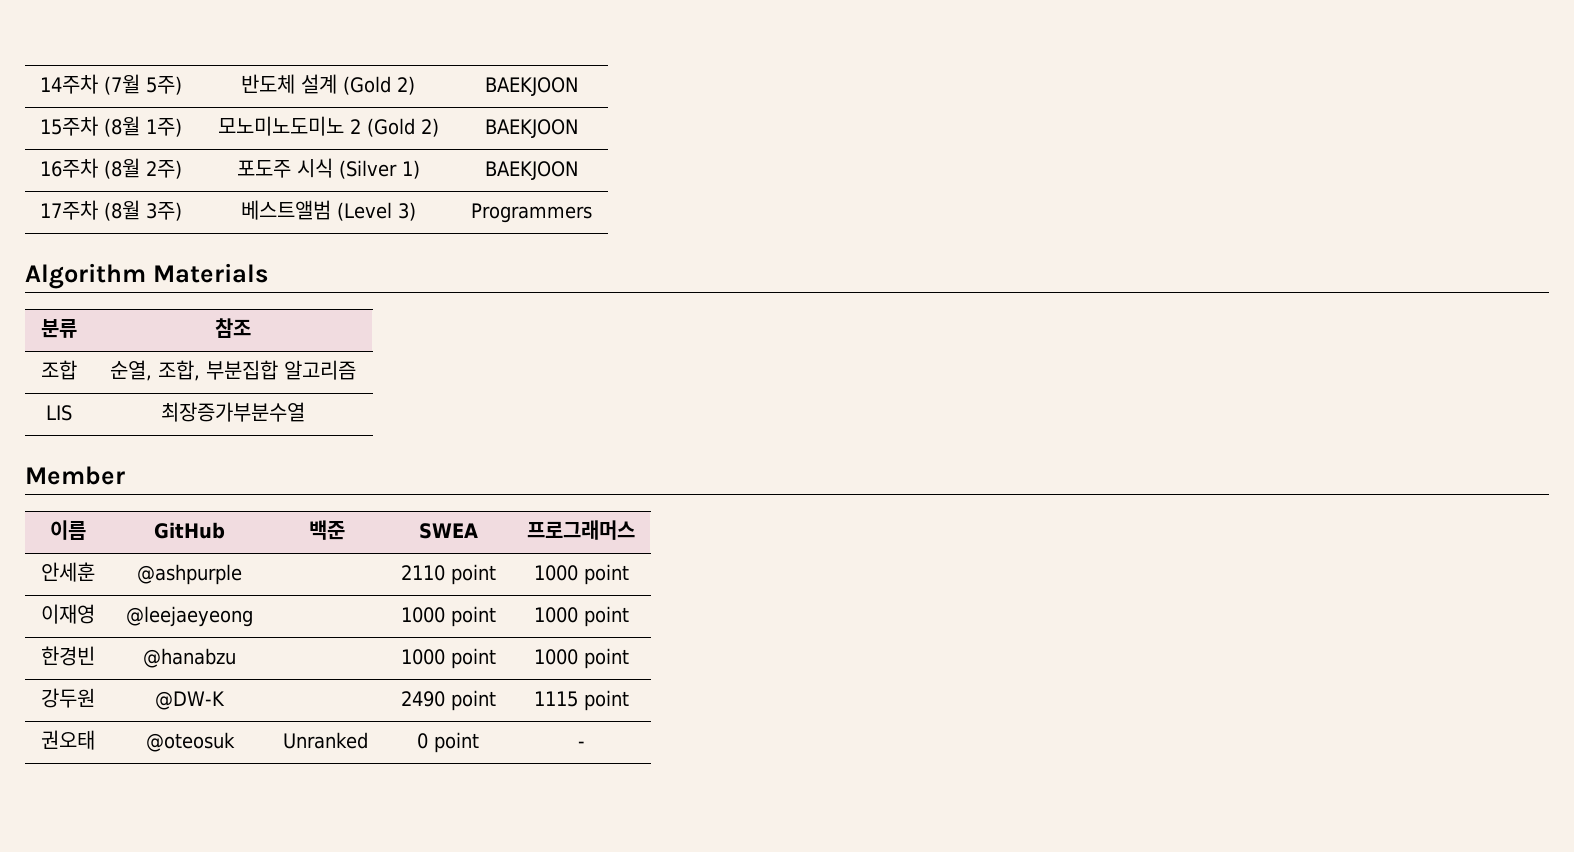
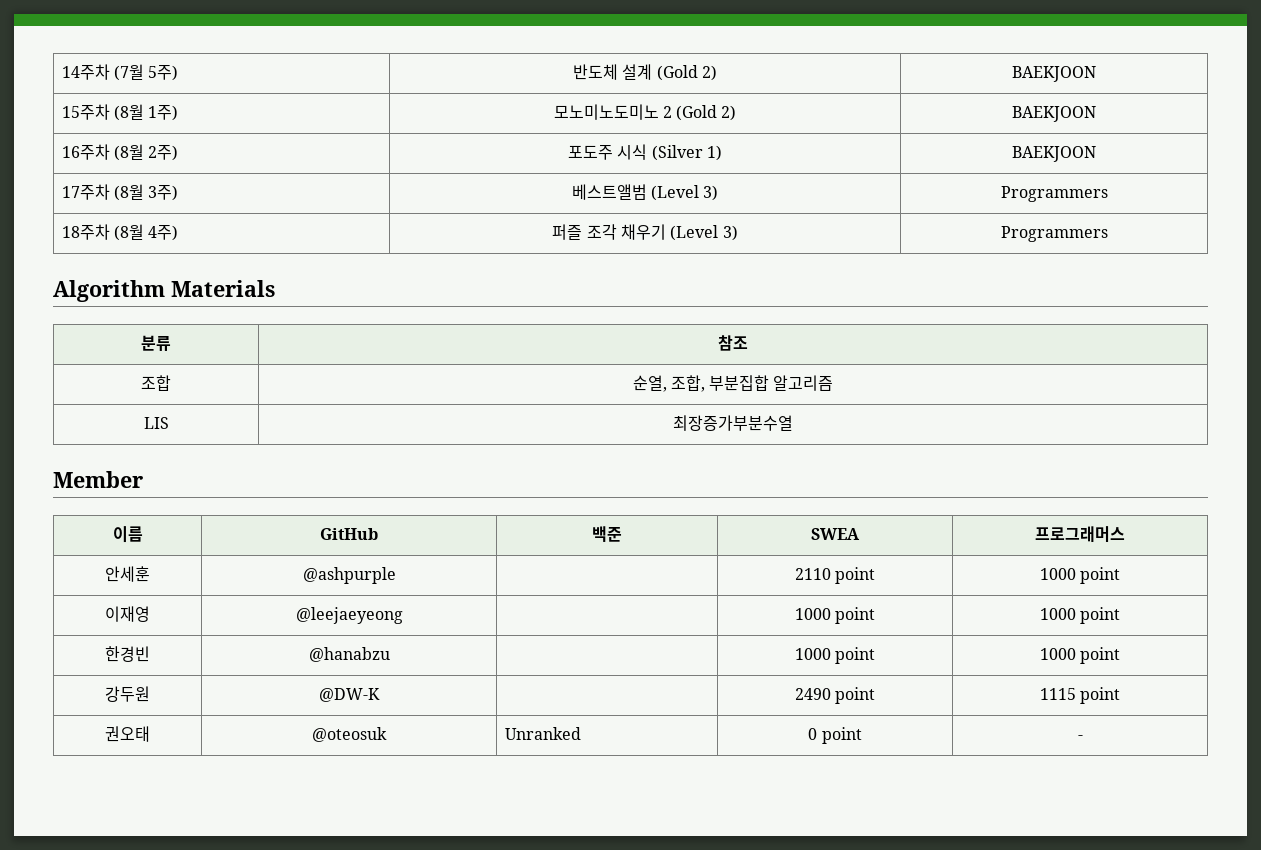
+ 18주차 (8월 4주) | 퍼즐 조각 채우기 (Level 3) | Programmers

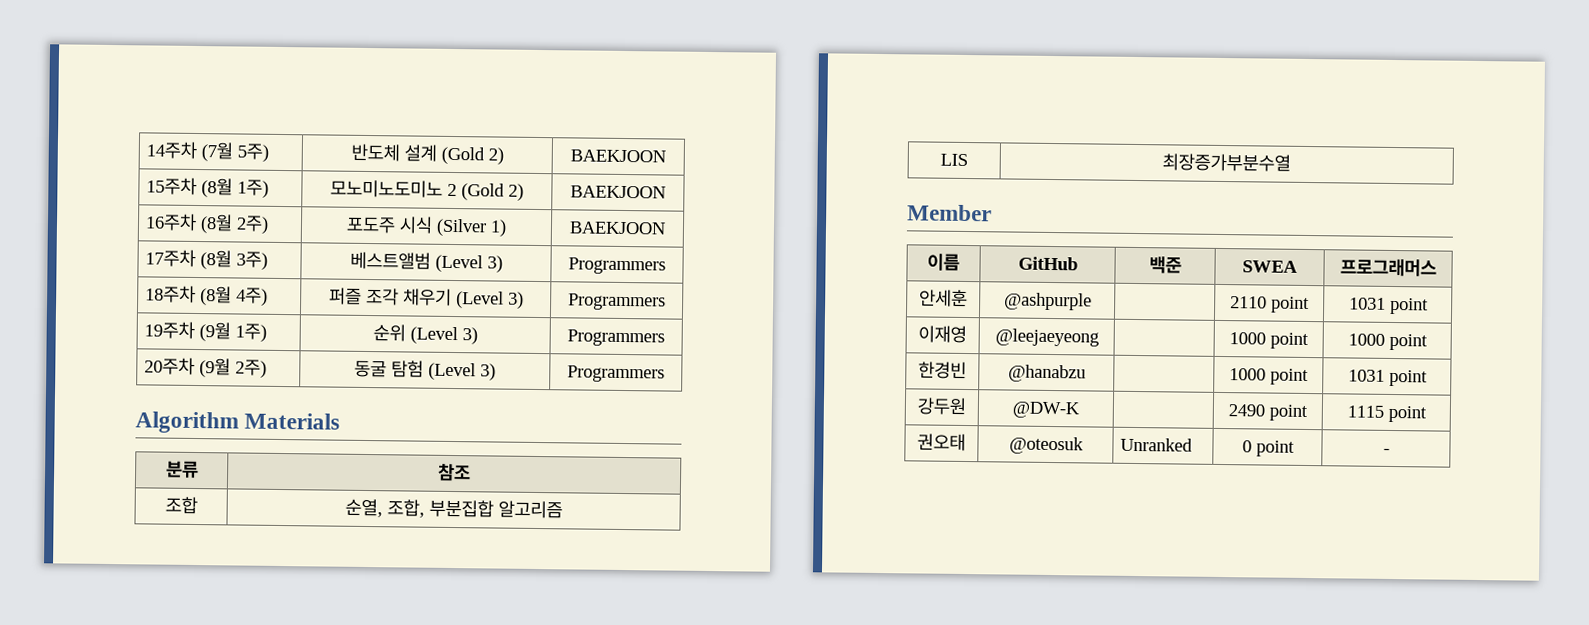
+ 19주차 (9월 1주) | 순위 (Level 3) | Programmers
+ 20주차 (9월 2주) | 동굴 탐험 (Level 3) | Programmers
- 안세훈 | @ashpurple | | 2110 point | 1000 point
+ 안세훈 | @ashpurple | | 2110 point | 1031 point
- 한경빈 | @hanabzu | | 1000 point | 1000 point
+ 한경빈 | @hanabzu | | 1000 point | 1031 point

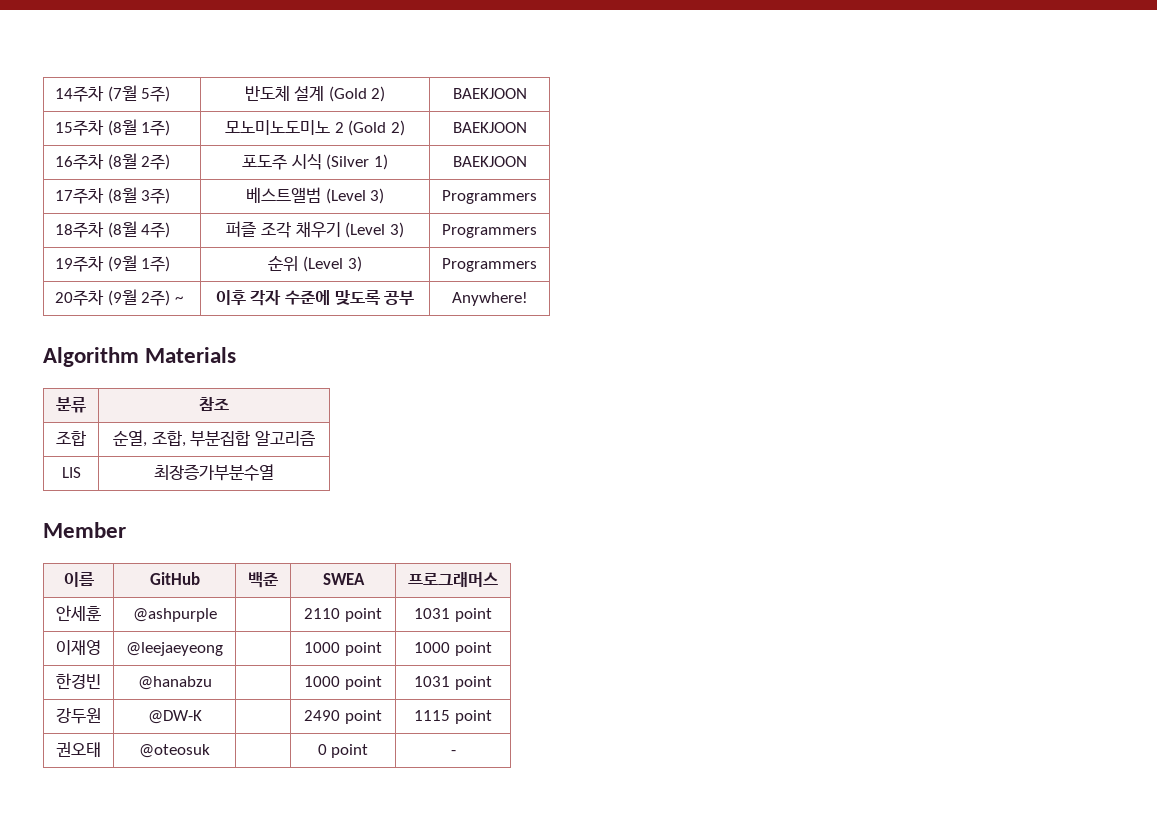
- 20주차 (9월 2주) | 동굴 탐험 (Level 3) | Programmers
+ 20주차 (9월 2주) ~ | 이후 각자 수준에 맞도록 공부 | Anywhere!
- 권오태 | @oteosuk | Unranked | 0 point | -
+ 권오태 | @oteosuk | | 0 point | -

